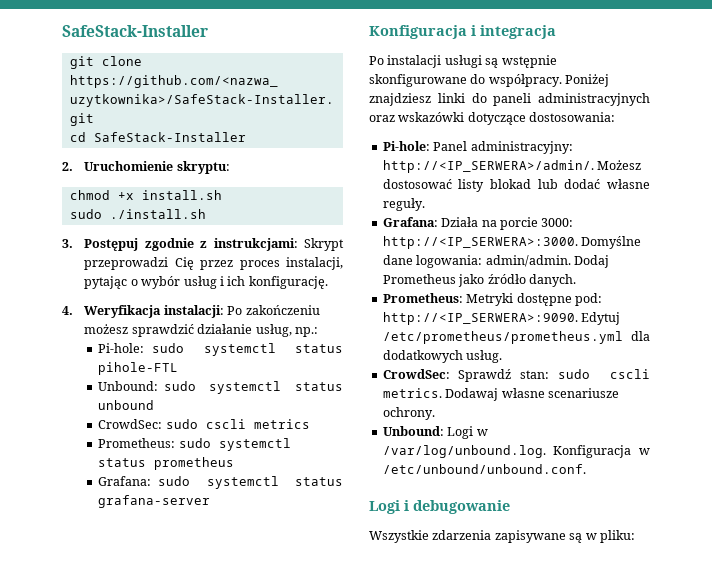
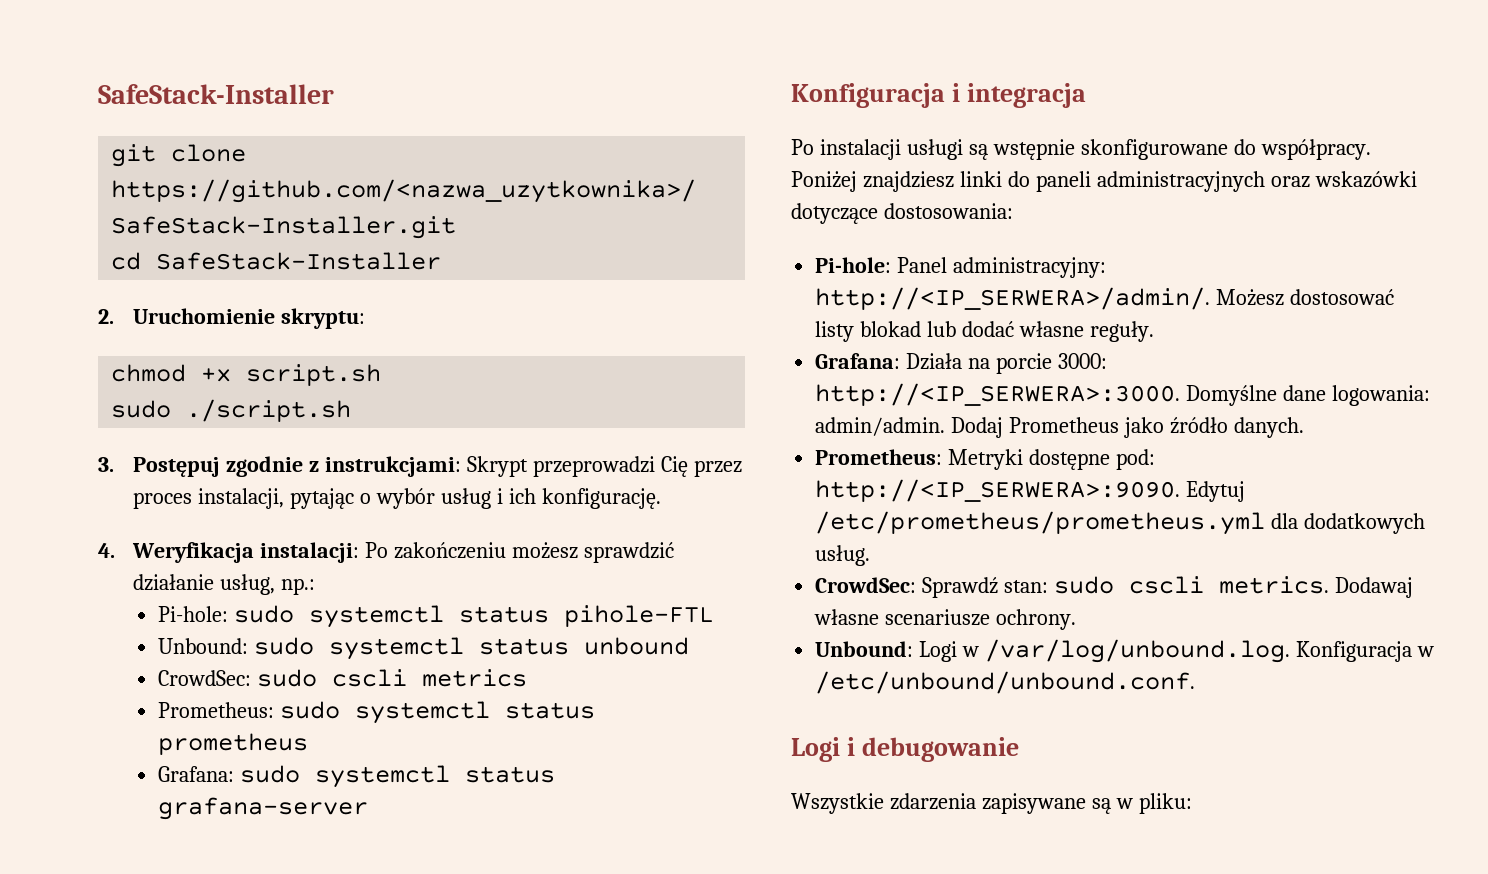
- chmod +x install.sh
- sudo ./install.sh
+ chmod +x script.sh
+ sudo ./script.sh

